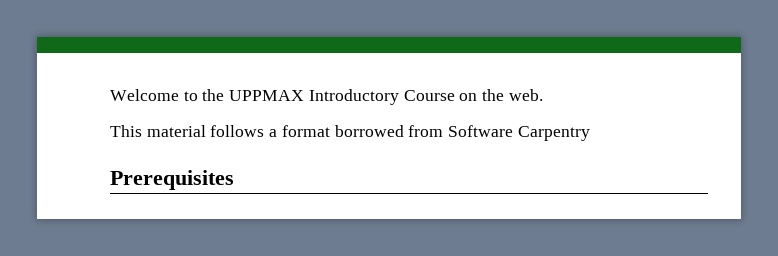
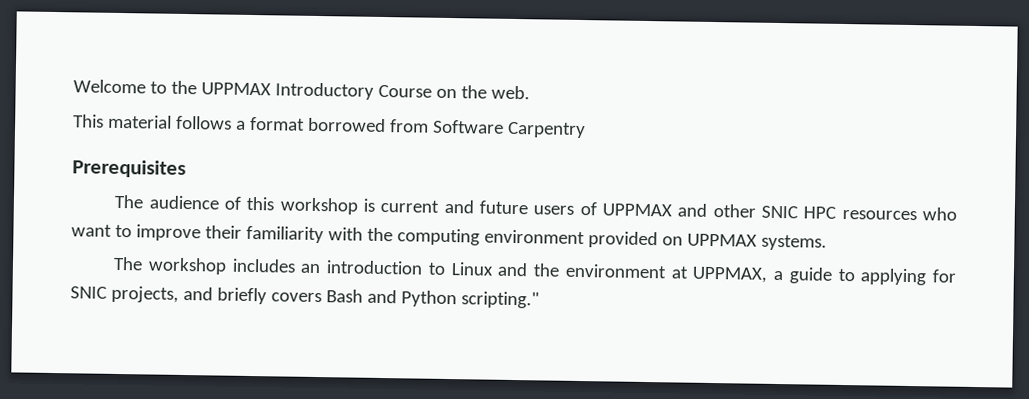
+ The audience of this workshop is current and future users of UPPMAX and other SNIC HPC resources who want to improve their familiarity with the computing environment provided on UPPMAX systems.
+ The workshop includes an introduction to Linux and the environment at UPPMAX, a guide to applying for SNIC projects, and briefly covers Bash and Python scripting."

